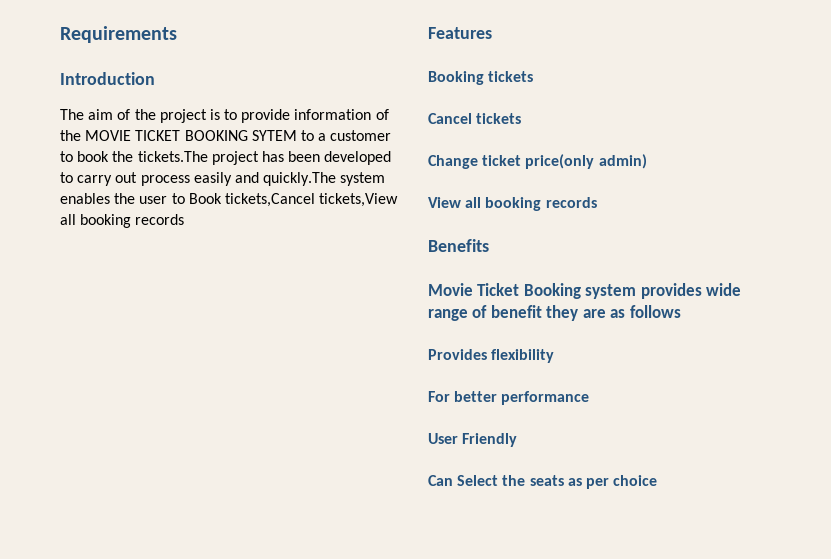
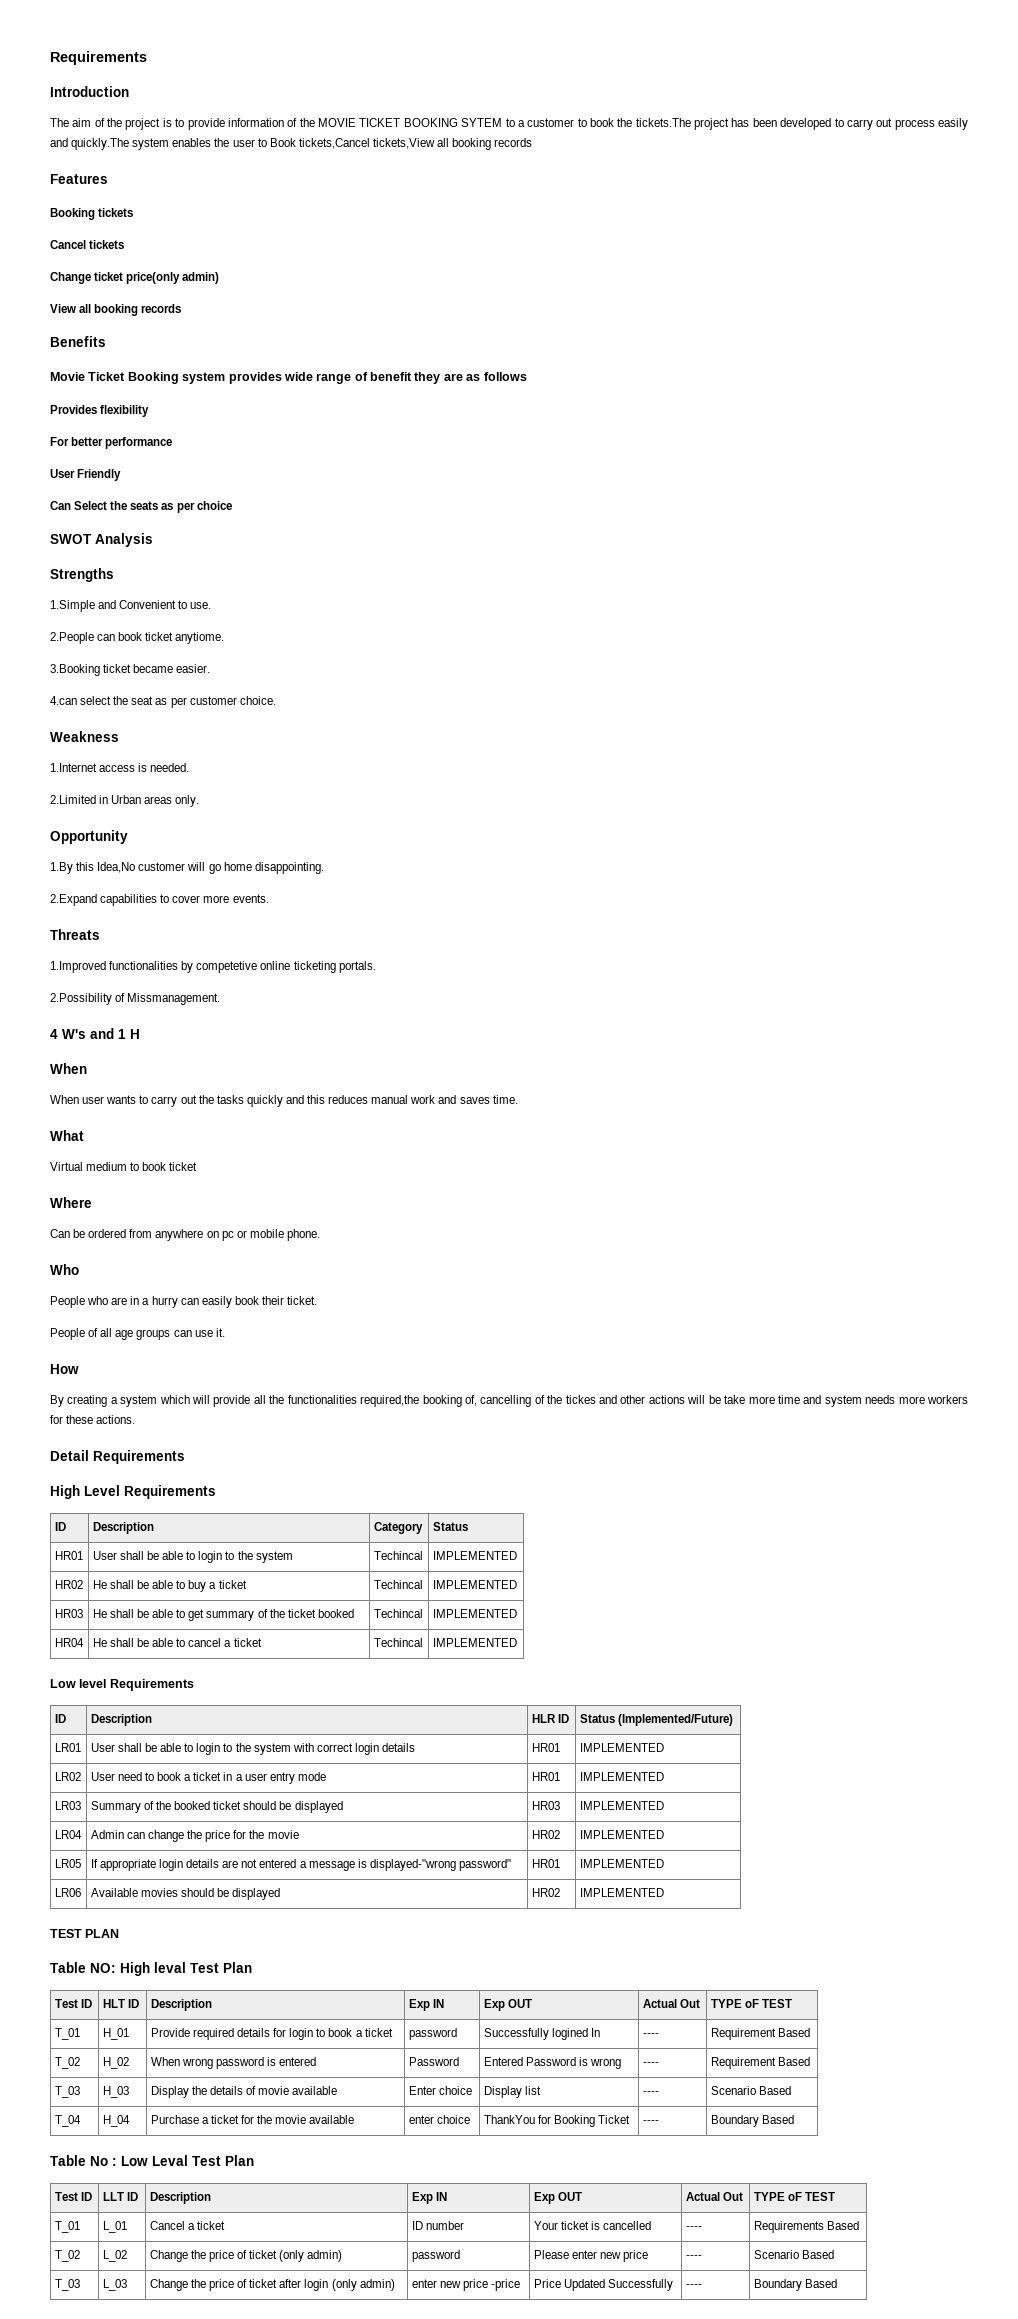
+ SWOT Analysis
+ Strengths
+ 1.Simple and Convenient to use.
+ 2.People can book ticket anytiome.
+ 3.Booking ticket became easier.
+ 4.can select the seat as per customer choice.
+ Weakness
+ 1.Internet access is needed.
+ 2.Limited in Urban areas only.
+ Opportunity
+ 1.By this Idea,No customer will go home disappointing.
+ 2.Expand capabilities to cover more events.
+ Threats
+ 1.Improved functionalities by competetive online ticketing portals.
+ 2.Possibility of Missmanagement.
+ 4 W's and 1 H
+ When
+ When user wants to carry out the tasks quickly and this reduces manual work and saves time.
+ What
+ Virtual medium to book ticket
+ Where
+ Can be ordered from anywhere on pc or mobile phone.
+ Who
+ People who are in a hurry can easily book their ticket.
+ People of all age groups can use it.
+ How
+ By creating a system which will provide all the functionalities required,the booking of, cancelling of the tickes and other actions will be take more time and system needs more workers for these actions.
+ Detail Requirements
+ High Level Requirements
+ ID | Description | Category | Status
+ HR01 | User shall be able to login to the system | Techincal | IMPLEMENTED
+ HR02 | He shall be able to buy a ticket | Techincal | IMPLEMENTED
+ HR03 | He shall be able to get summary of the ticket booked | Techincal | IMPLEMENTED
+ HR04 | He shall be able to cancel a ticket | Techincal | IMPLEMENTED
+ Low level Requirements
+ ID | Description | HLR ID | Status (Implemented/Future)
+ LR01 | User shall be able to login to the system with correct login details | HR01 | IMPLEMENTED
+ LR02 | User need to book a ticket in a user entry mode | HR01 | IMPLEMENTED
+ LR03 | Summary of the booked ticket should be displayed | HR03 | IMPLEMENTED
+ LR04 | Admin can change the price for the movie | HR02 | IMPLEMENTED
+ LR05 | If appropriate login details are not entered a message is displayed-"wrong password" | HR01 | IMPLEMENTED
+ LR06 | Available movies should be displayed | HR02 | IMPLEMENTED
+ TEST PLAN
+ Table NO: High leval Test Plan
+ Test ID | HLT ID | Description | Exp IN | Exp OUT | Actual Out | TYPE oF TEST
+ T_01 | H_01 | Provide required details for login to book a ticket | password | Successfully logined In | ---- | Requirement Based
+ T_02 | H_02 | When wrong password is entered | Password | Entered Password is wrong | ---- | Requirement Based
+ T_03 | H_03 | Display the details of movie available | Enter choice | Display list | ---- | Scenario Based
+ T_04 | H_04 | Purchase a ticket for the movie available | enter choice | ThankYou for Booking Ticket | ---- | Boundary Based
+ Table No : Low Leval Test Plan
+ Test ID | LLT ID | Description | Exp IN | Exp OUT | Actual Out | TYPE oF TEST
+ T_01 | L_01 | Cancel a ticket | ID number | Your ticket is cancelled | ---- | Requirements Based
+ T_02 | L_02 | Change the price of ticket (only admin) | password | Please enter new price | ---- | Scenario Based
+ T_03 | L_03 | Change the price of ticket after login (only admin) | enter new price -price | Price Updated Successfully | ---- | Boundary Based

